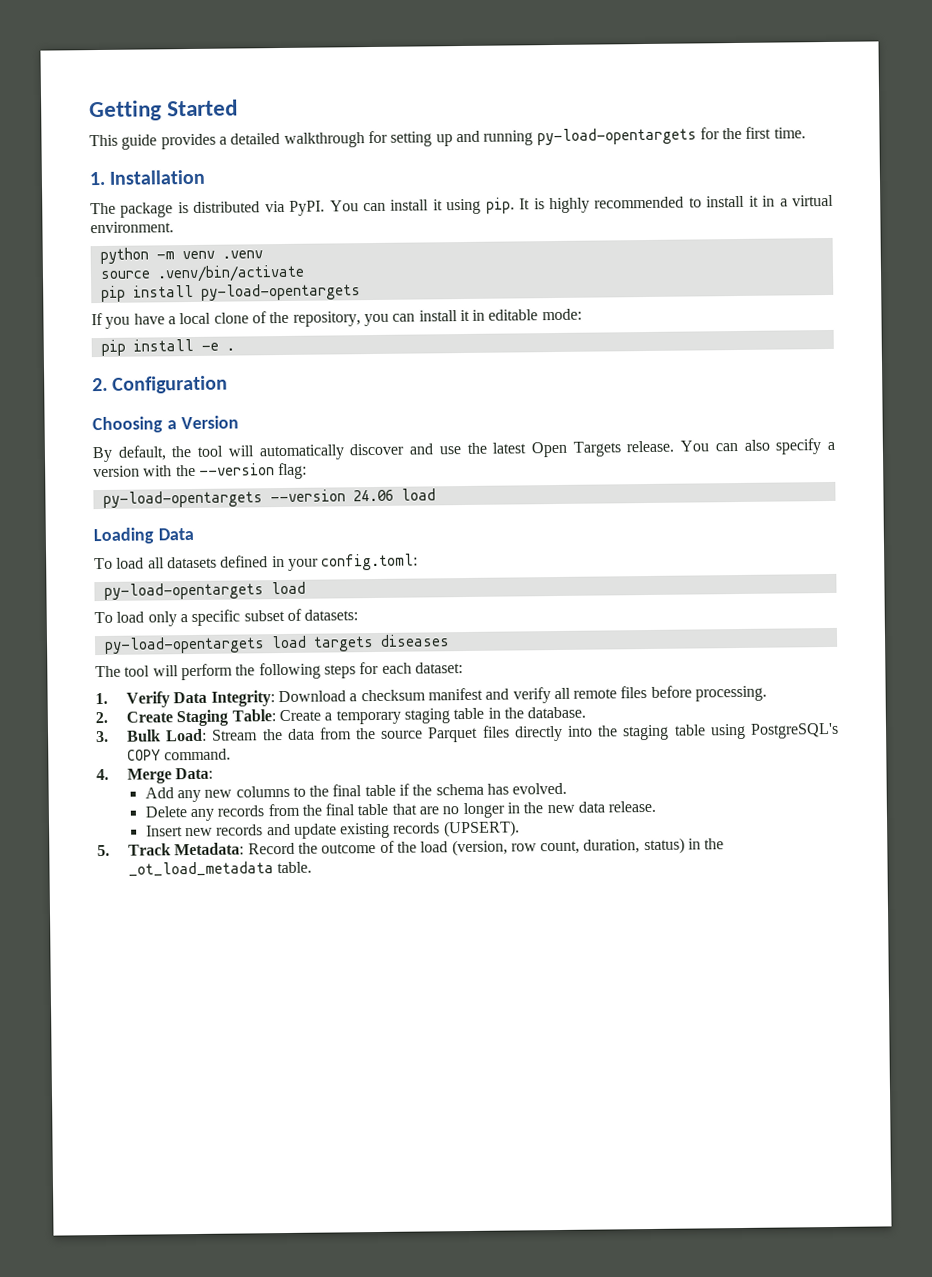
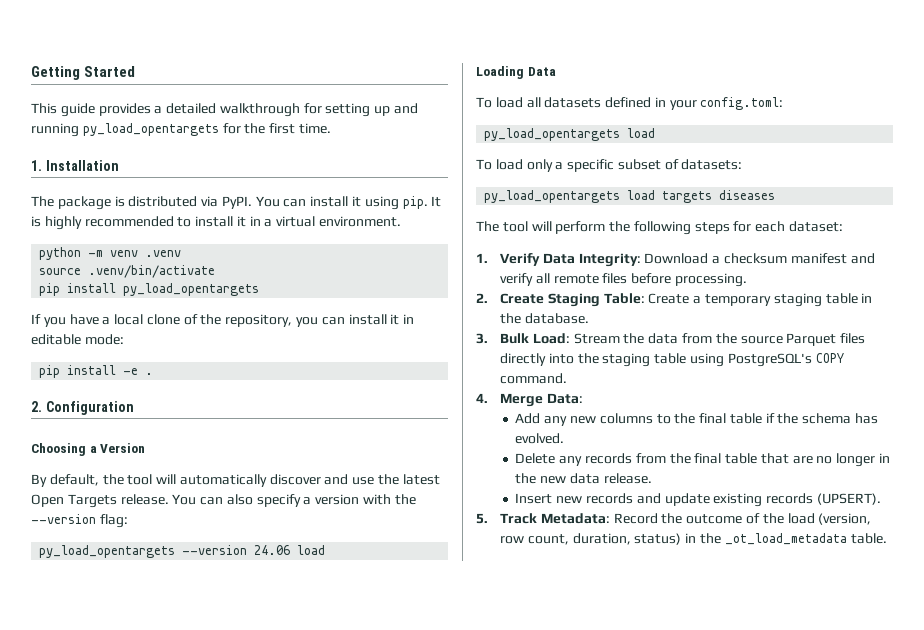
- This guide provides a detailed walkthrough for setting up and running py-load-opentargets for the first time.
+ This guide provides a detailed walkthrough for setting up and running py_load_opentargets for the first time.
- pip install py-load-opentargets
+ pip install py_load_opentargets
- py-load-opentargets --version 24.06 load
+ py_load_opentargets --version 24.06 load
  To load all datasets defined in your config.toml:
- py-load-opentargets load
+ py_load_opentargets load
- py-load-opentargets load targets diseases
+ py_load_opentargets load targets diseases

